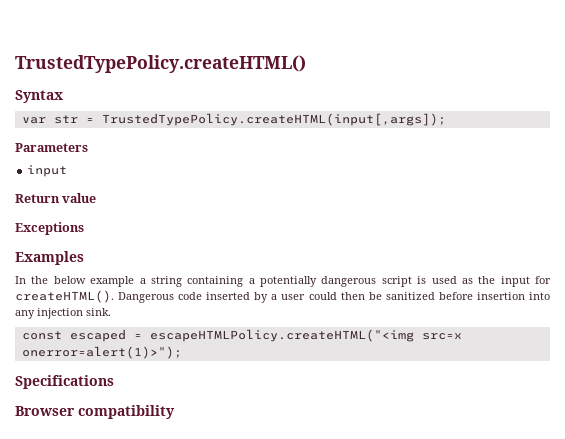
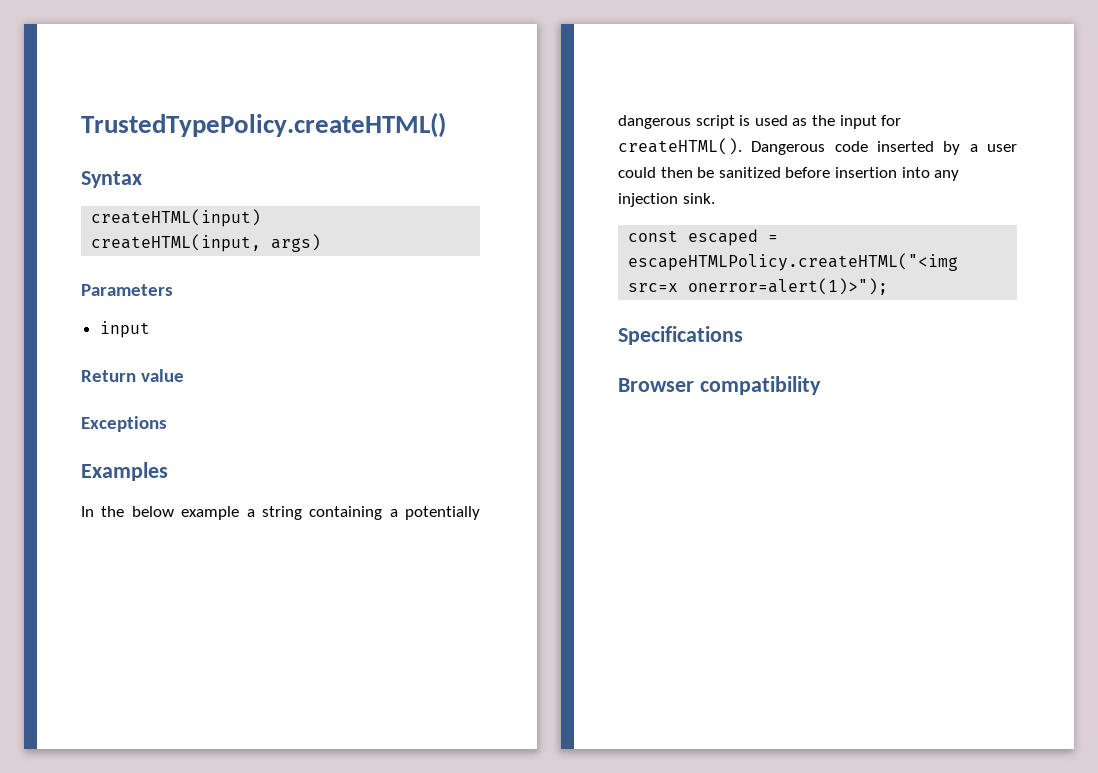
- var str = TrustedTypePolicy.createHTML(input[,args]);
+ createHTML(input)
+ createHTML(input, args)

